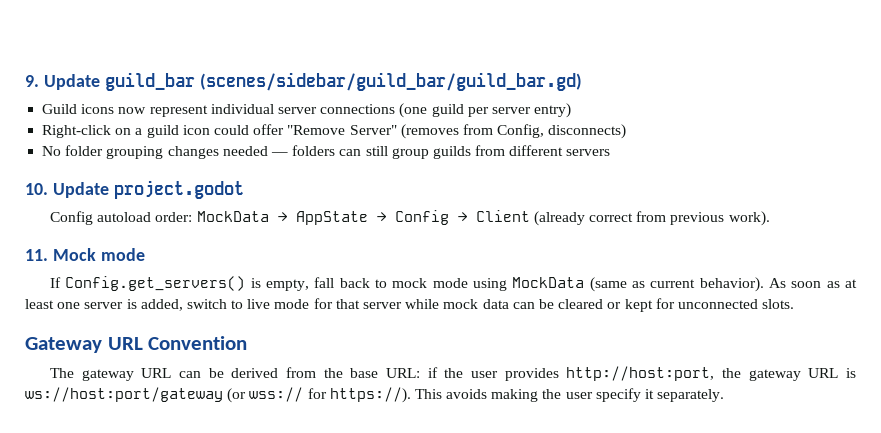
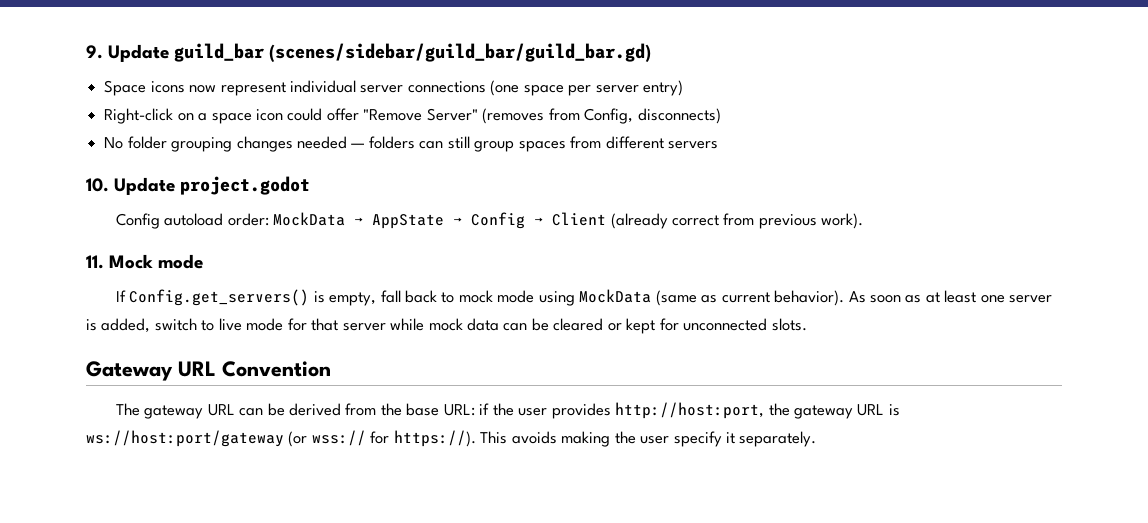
- Guild icons now represent individual server connections (one guild per server entry)
+ Space icons now represent individual server connections (one space per server entry)
- Right-click on a guild icon could offer "Remove Server" (removes from Config, disconnects)
+ Right-click on a space icon could offer "Remove Server" (removes from Config, disconnects)
- No folder grouping changes needed — folders can still group guilds from different servers
+ No folder grouping changes needed — folders can still group spaces from different servers

